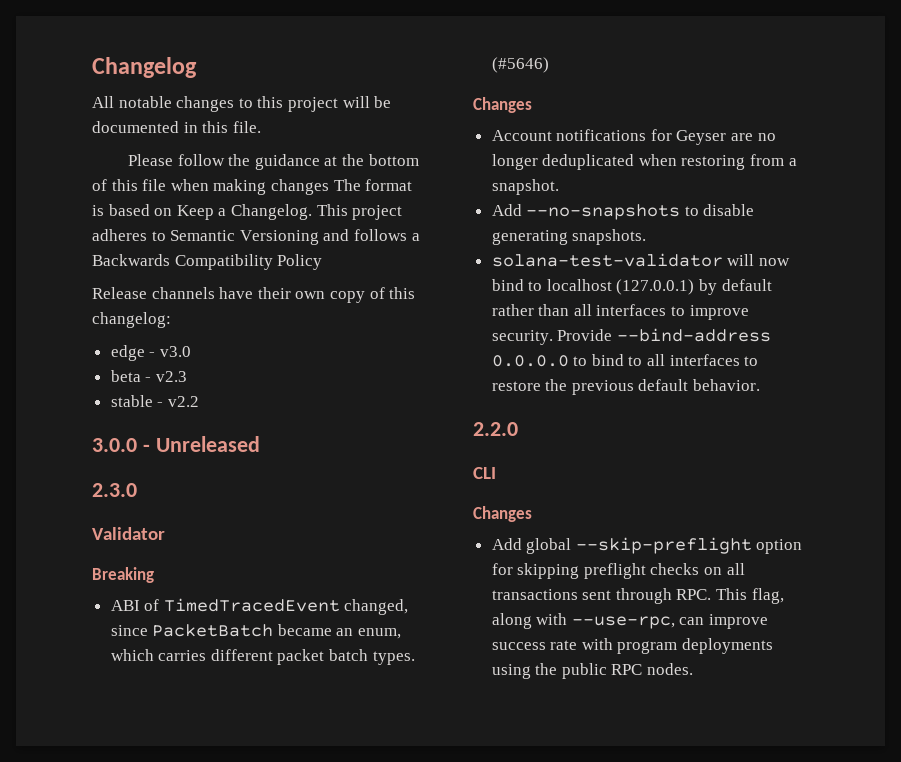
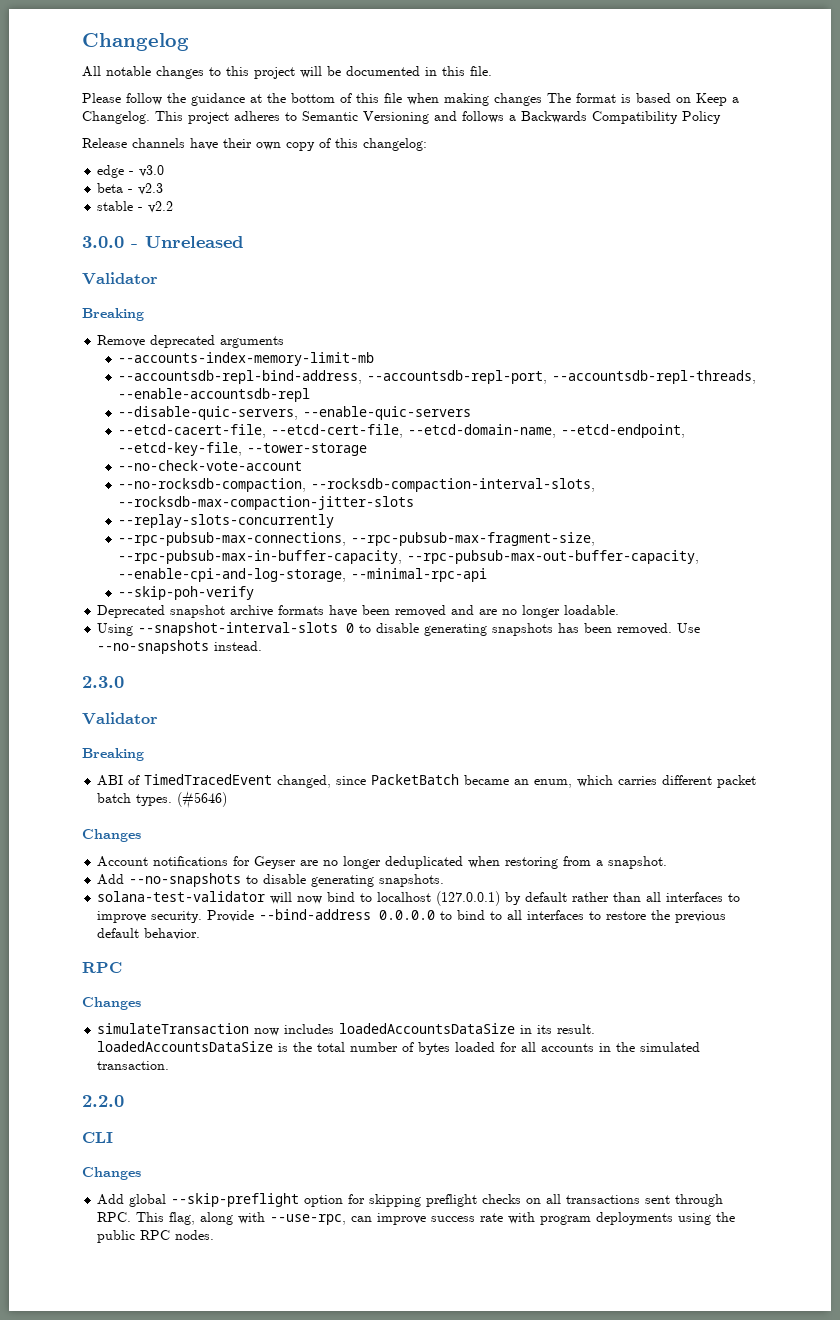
  3.0.0 - Unreleased
+ Validator
+ Breaking
+ Remove deprecated arguments
+ --accounts-index-memory-limit-mb
+ --accountsdb-repl-bind-address, --accountsdb-repl-port, --accountsdb-repl-threads, --enable-accountsdb-repl
+ --disable-quic-servers, --enable-quic-servers
+ --etcd-cacert-file, --etcd-cert-file, --etcd-domain-name, --etcd-endpoint, --etcd-key-file, --tower-storage
+ --no-check-vote-account
+ --no-rocksdb-compaction, --rocksdb-compaction-interval-slots, --rocksdb-max-compaction-jitter-slots
+ --replay-slots-concurrently
+ --rpc-pubsub-max-connections, --rpc-pubsub-max-fragment-size, --rpc-pubsub-max-in-buffer-capacity, --rpc-pubsub-max-out-buffer-capacity, --enable-cpi-and-log-storage, --minimal-rpc-api
+ --skip-poh-verify
+ Deprecated snapshot archive formats have been removed and are no longer loadable.
+ Using --snapshot-interval-slots 0 to disable generating snapshots has been removed. Use --no-snapshots instead.
  Provide --bind-address 0.0.0.0 to bind to all interfaces to restore the previous default behavior.
+ RPC
+ Changes
+ simulateTransaction now includes loadedAccountsDataSize in its result. loadedAccountsDataSize is the total number of bytes loaded for all accounts in the simulated transaction.

